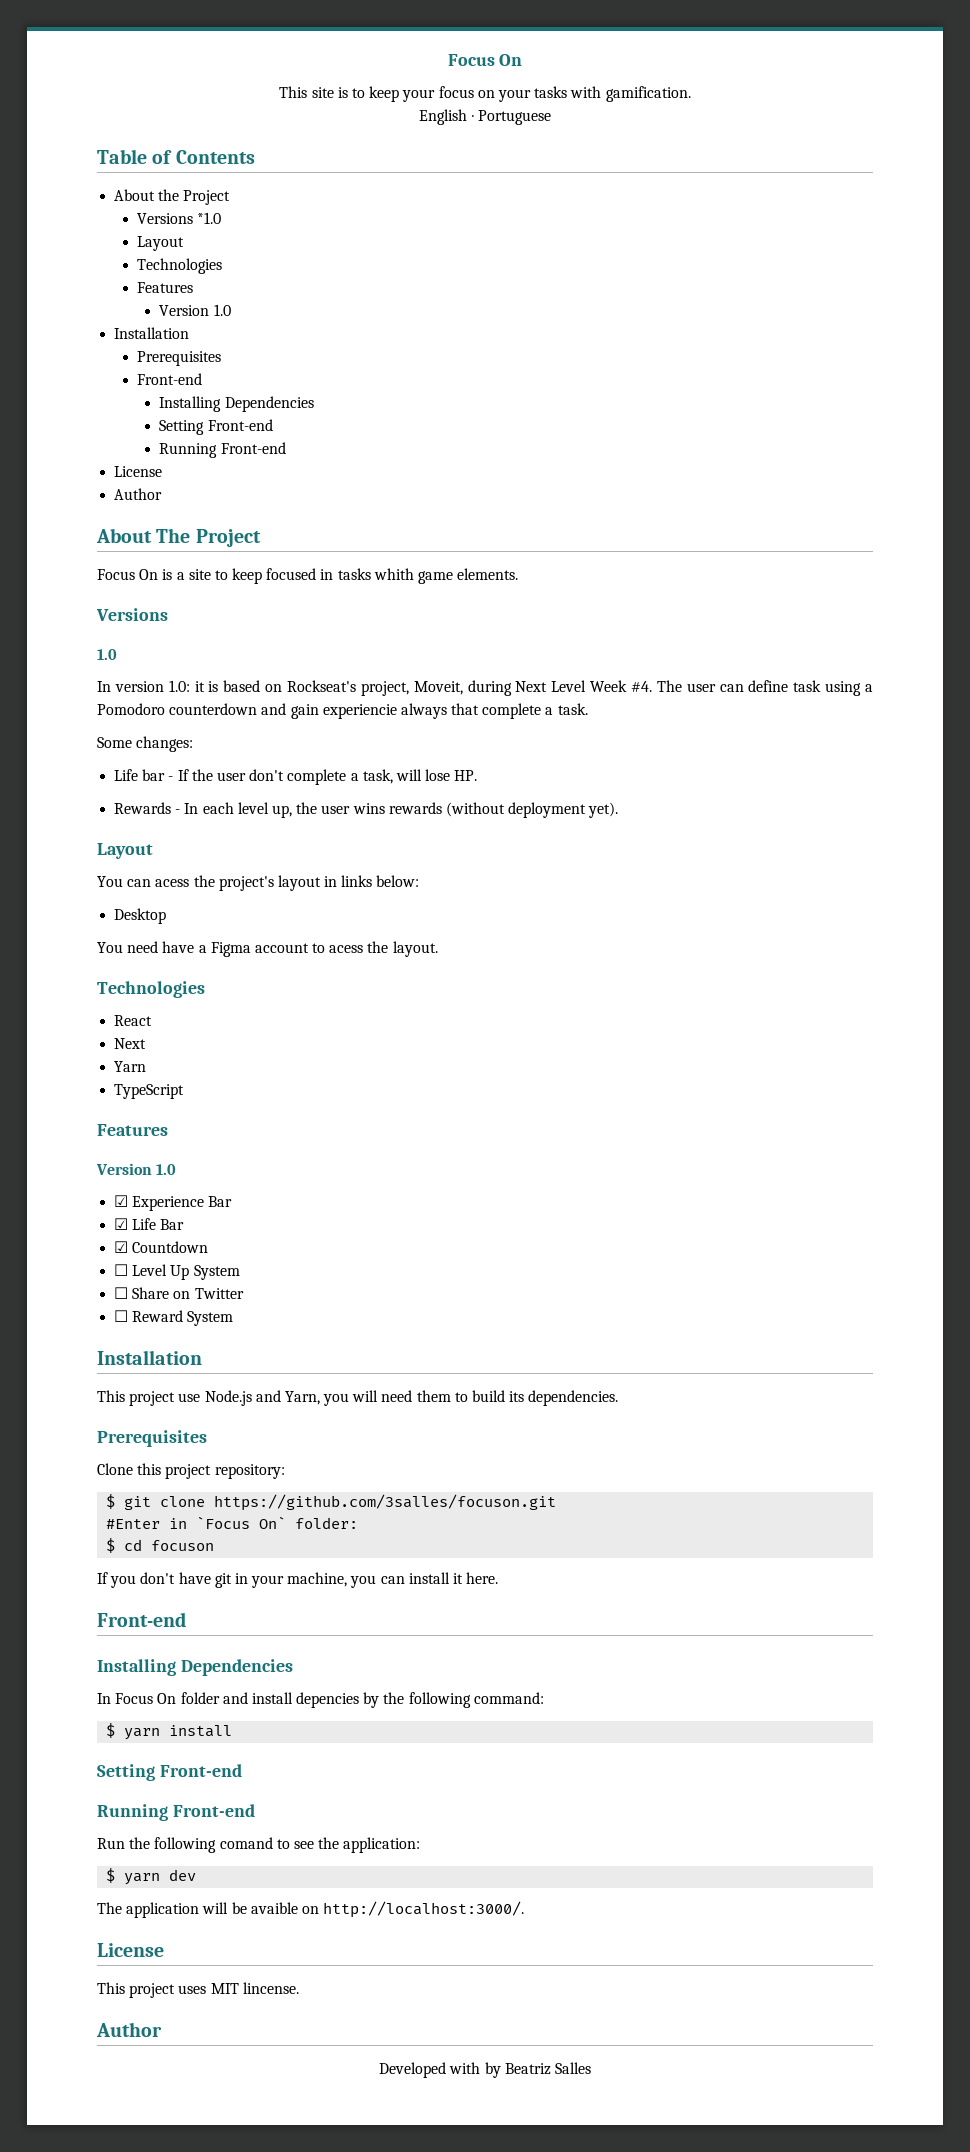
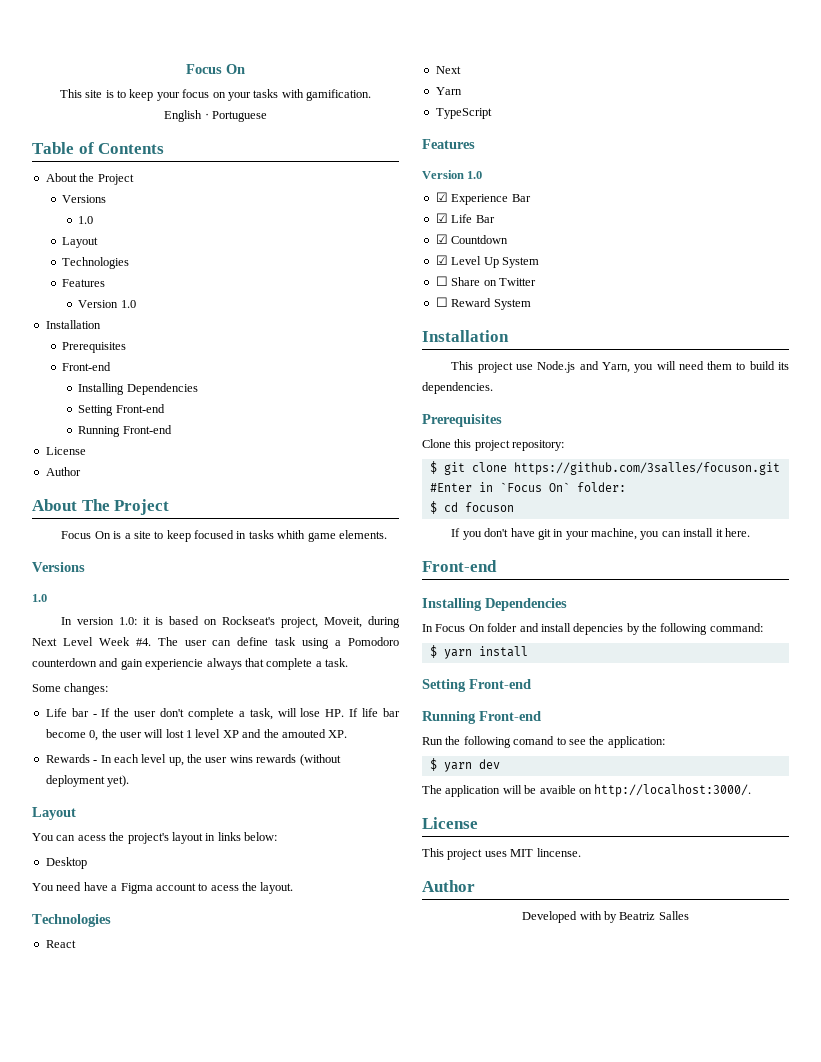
  About the Project
- Versions *1.0
+ Versions
+ 1.0
- Life bar - If the user don't complete a task, will lose HP.
+ Life bar - If the user don't complete a task, will lose HP. If life bar become 0, the user will lost 1 level XP and the amouted XP.
- ☐ Level Up System
+ ☑ Level Up System

